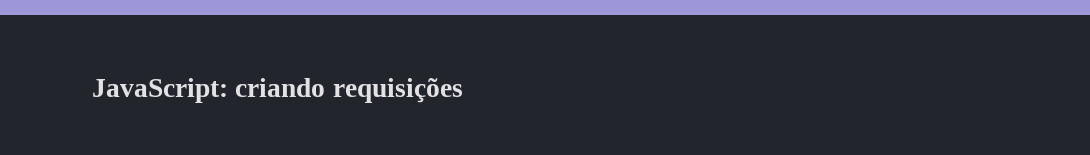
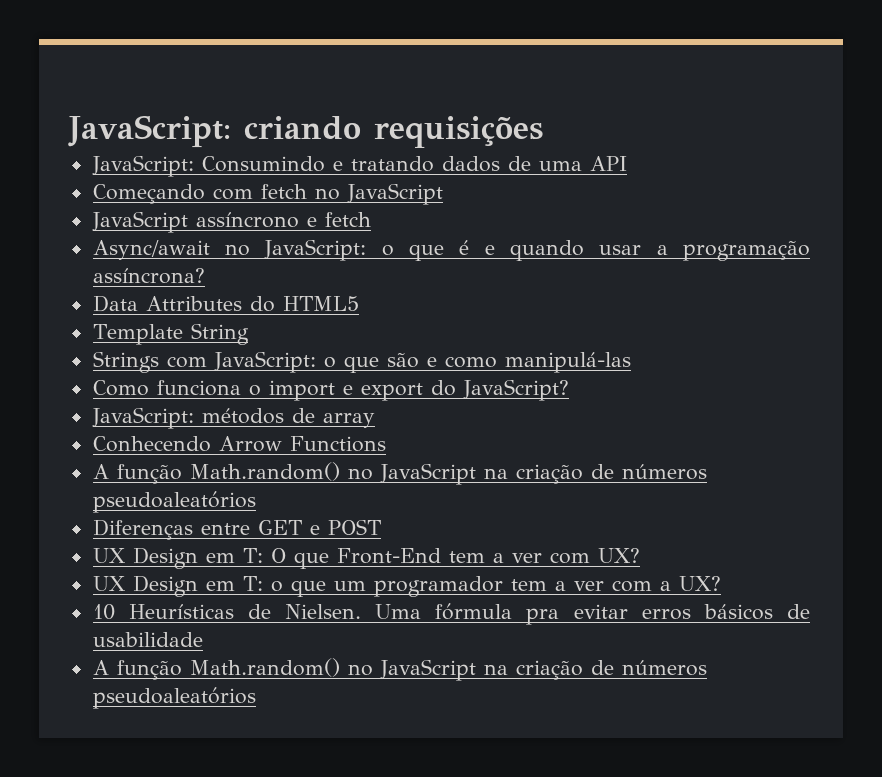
+ JavaScript: Consumindo e tratando dados de uma API
+ Começando com fetch no JavaScript
+ JavaScript assíncrono e fetch
+ Async/await no JavaScript: o que é e quando usar a programação assíncrona?
+ Data Attributes do HTML5
+ Template String
+ Strings com JavaScript: o que são e como manipulá-las
+ Como funciona o import e export do JavaScript?
+ JavaScript: métodos de array
+ Conhecendo Arrow Functions
+ A função Math.random() no JavaScript na criação de números pseudoaleatórios
+ Diferenças entre GET e POST
+ UX Design em T: O que Front-End tem a ver com UX?
+ UX Design em T: o que um programador tem a ver com a UX?
+ 10 Heurísticas de Nielsen. Uma fórmula pra evitar erros básicos de usabilidade
+ A função Math.random() no JavaScript na criação de números pseudoaleatórios

